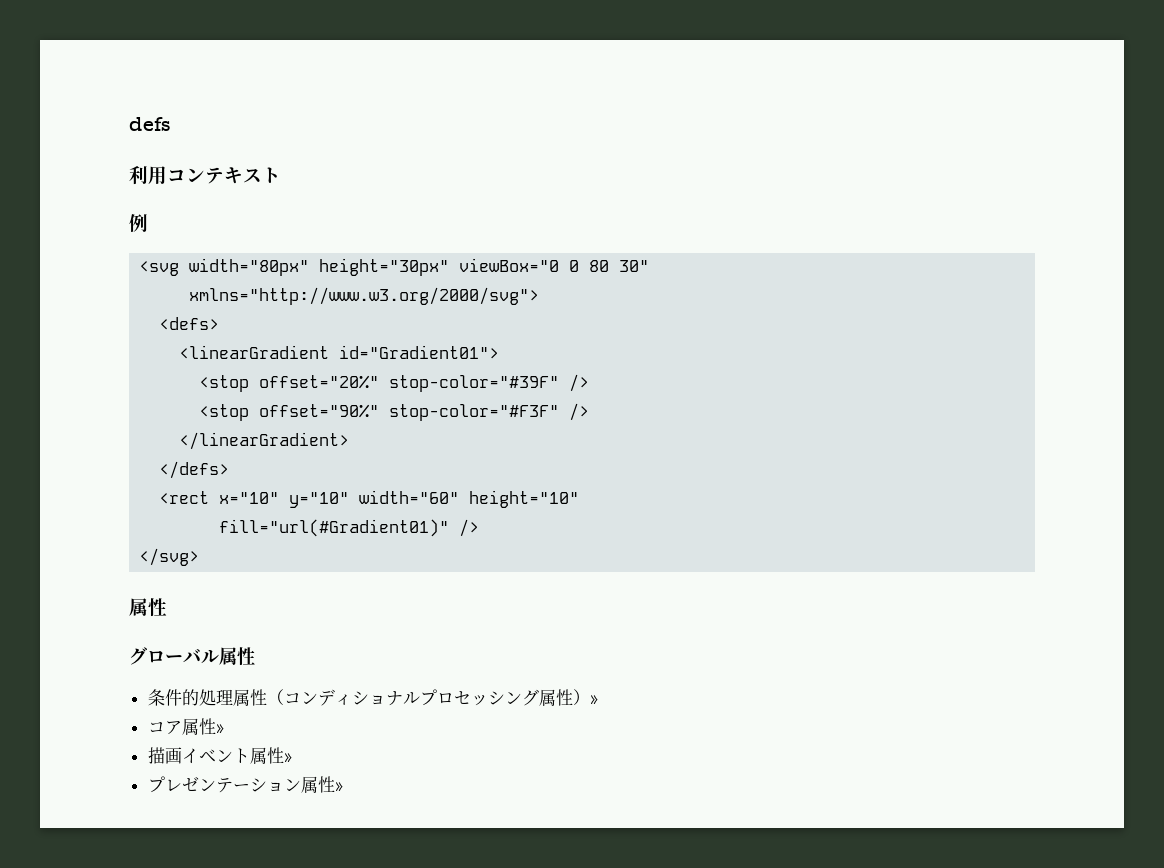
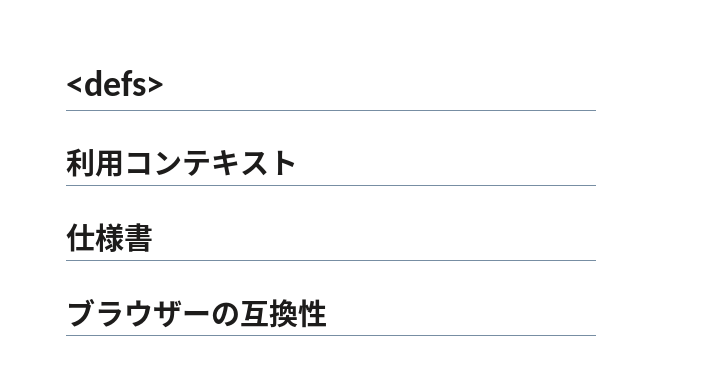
- defs
+ <defs>
- 例
- <svg width="80px" height="30px" viewBox="0 0 80 30"
- xmlns="http://www.w3.org/2000/svg">
- <defs>
- <linearGradient id="Gradient01">
- <stop offset="20%" stop-color="#39F" />
- <stop offset="90%" stop-color="#F3F" />
- </linearGradient>
- </defs>
- <rect x="10" y="10" width="60" height="10"
- fill="url(#Gradient01)" />
- </svg>
- 属性
- グローバル属性
- 条件的処理属性（コンディショナルプロセッシング属性）»
- コア属性»
- 描画イベント属性»
- プレゼンテーション属性»
+ 仕様書
+ ブラウザーの互換性

